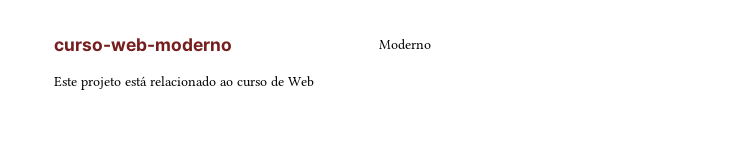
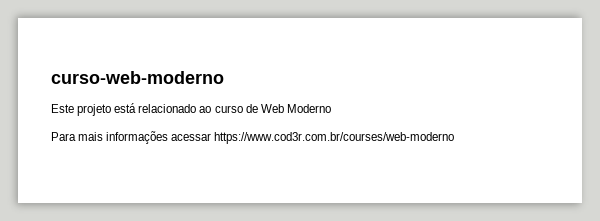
+ Para mais informações acessar https://www.cod3r.com.br/courses/web-moderno

